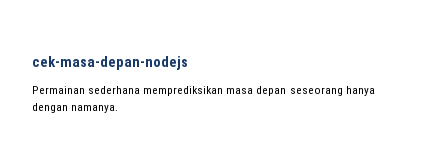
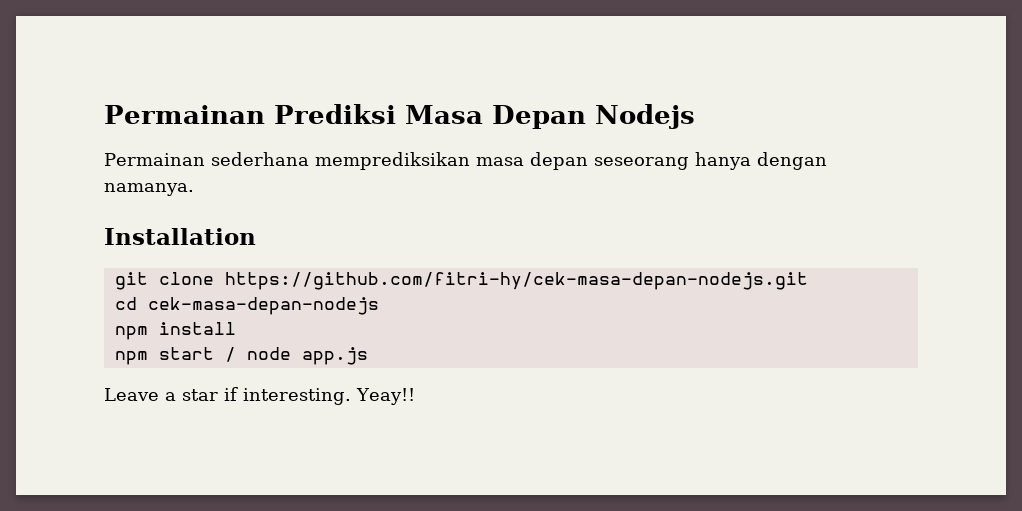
- cek-masa-depan-nodejs
+ Permainan Prediksi Masa Depan Nodejs
+ Installation
+ git clone https://github.com/fitri-hy/cek-masa-depan-nodejs.git
+ cd cek-masa-depan-nodejs
+ npm install
+ npm start / node app.js
+ Leave a star if interesting. Yeay!!

